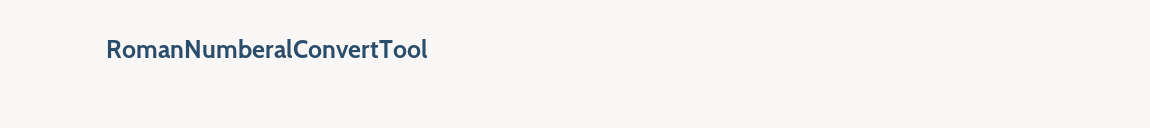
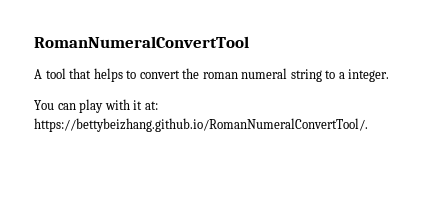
- RomanNumberalConvertTool
+ RomanNumeralConvertTool
+ A tool that helps to convert the roman numeral string to a integer.
+ You can play with it at: https://bettybeizhang.github.io/RomanNumeralConvertTool/.

